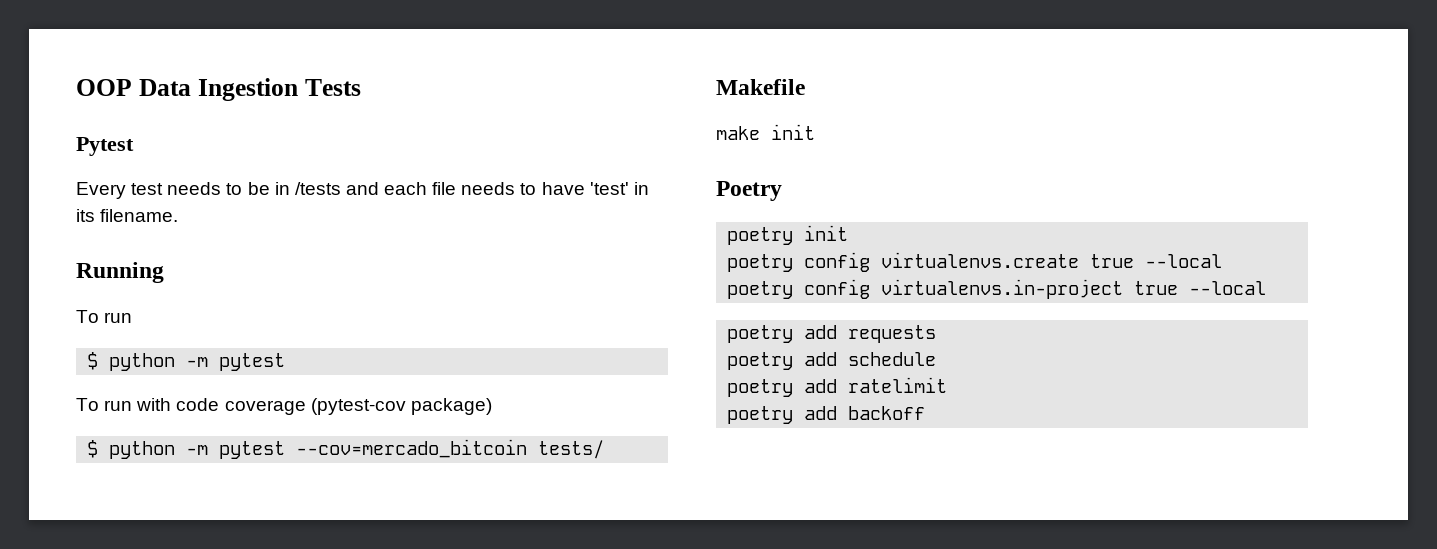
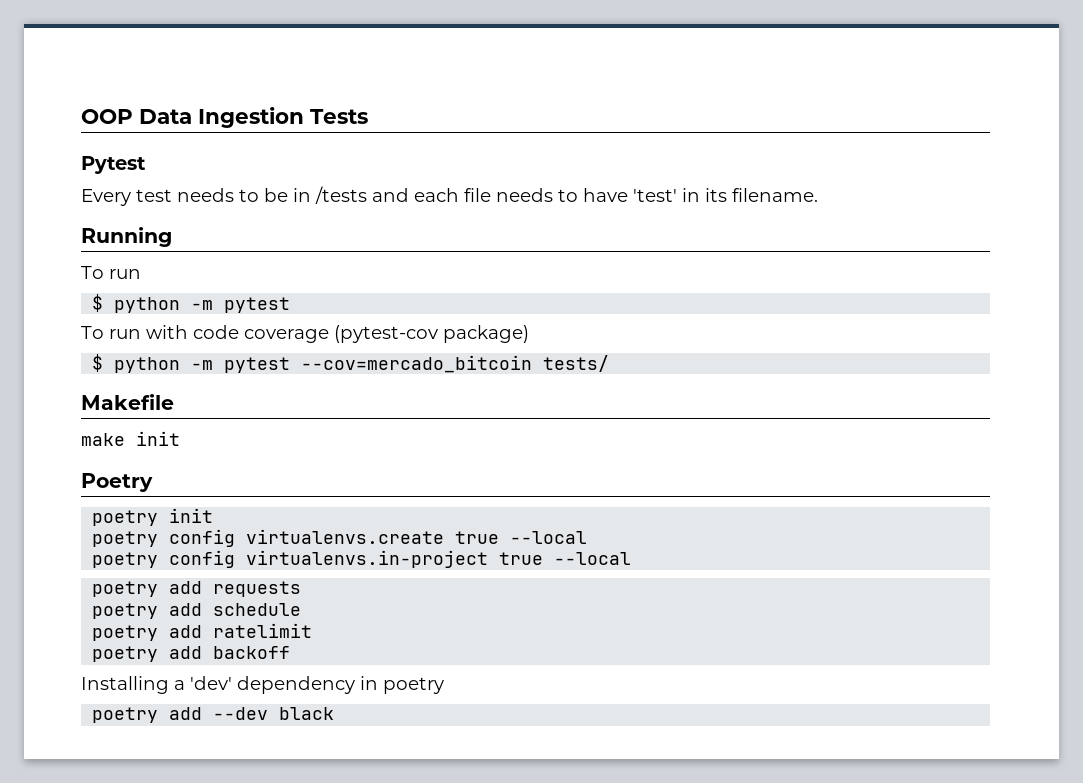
+ Installing a 'dev' dependency in poetry
+ poetry add --dev black

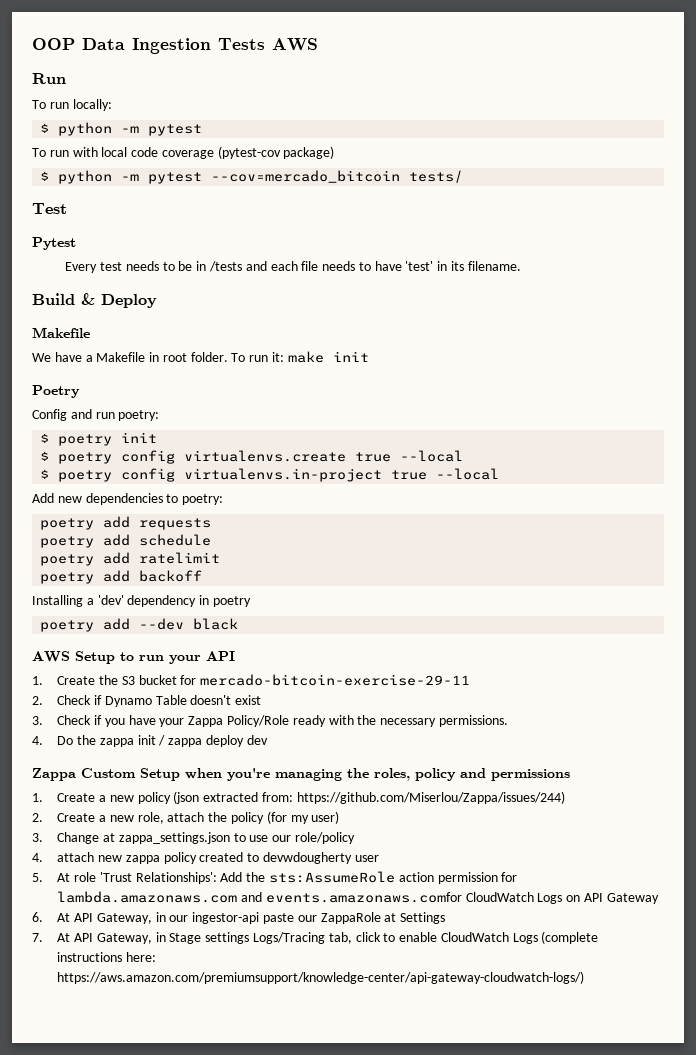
- OOP Data Ingestion Tests
+ OOP Data Ingestion Tests AWS
+ Run
+ To run locally:
+ $ python -m pytest
+ To run with local code coverage (pytest-cov package)
+ $ python -m pytest --cov=mercado_bitcoin tests/
+ Test
- Running
- To run
- $ python -m pytest
- To run with code coverage (pytest-cov package)
- $ python -m pytest --cov=mercado_bitcoin tests/
+ Build & Deploy
  Makefile
- make init
+ We have a Makefile in root folder. To run it: make init
  Poetry
- poetry init
+ Config and run poetry:
+ $ poetry init
- poetry config virtualenvs.create true --local
+ $ poetry config virtualenvs.create true --local
- poetry config virtualenvs.in-project true --local
+ $ poetry config virtualenvs.in-project true --local
+ Add new dependencies to poetry:
+ AWS Setup to run your API
+ 1. Create the S3 bucket for mercado-bitcoin-exercise-29-11
+ 2. Check if Dynamo Table doesn't exist
+ 3. Check if you have your Zappa Policy/Role ready with the necessary permissions.
+ 4. Do the zappa init / zappa deploy dev
+ Zappa Custom Setup when you're managing the roles, policy and permissions
+ 1. Create a new policy (json extracted from: https://github.com/Miserlou/Zappa/issues/244)
+ 2. Create a new role, attach the policy (for my user)
+ 3. Change at zappa_settings.json to use our role/policy
+ 4. attach new zappa policy created to devwdougherty user
+ 5. At role 'Trust Relationships': Add the sts:AssumeRole action permission for lambda.amazonaws.com and events.amazonaws.comfor CloudWatch Logs on API Gateway
+ 6. At API Gateway, in our ingestor-api paste our ZappaRole at Settings
+ 7. At API Gateway, in Stage settings Logs/Tracing tab, click to enable CloudWatch Logs (complete instructions here: https://aws.amazon.com/premiumsupport/knowledge-center/api-gateway-cloudwatch-logs/)

